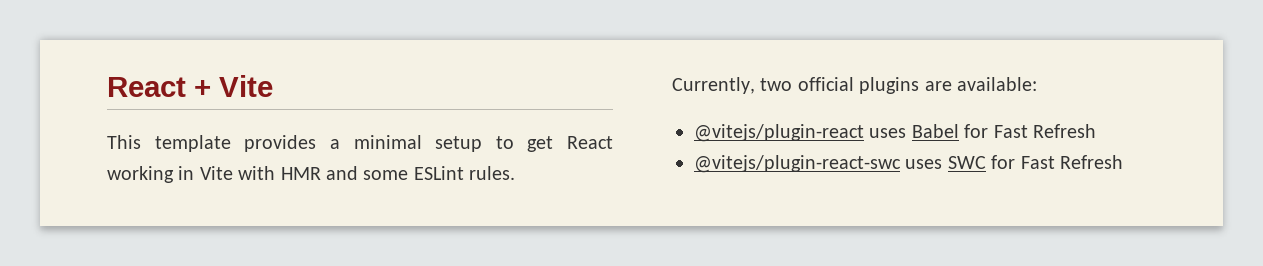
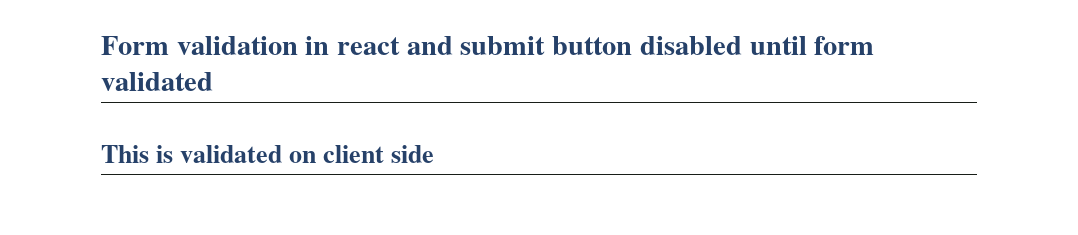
- React + Vite
- This template provides a minimal setup to get React working in Vite with HMR and some ESLint rules.
- Currently, two official plugins are available:
- @vitejs/plugin-react uses Babel for Fast Refresh
- @vitejs/plugin-react-swc uses SWC for Fast Refresh
+ Form validation in react and submit button disabled until form validated
+ This is validated on client side

